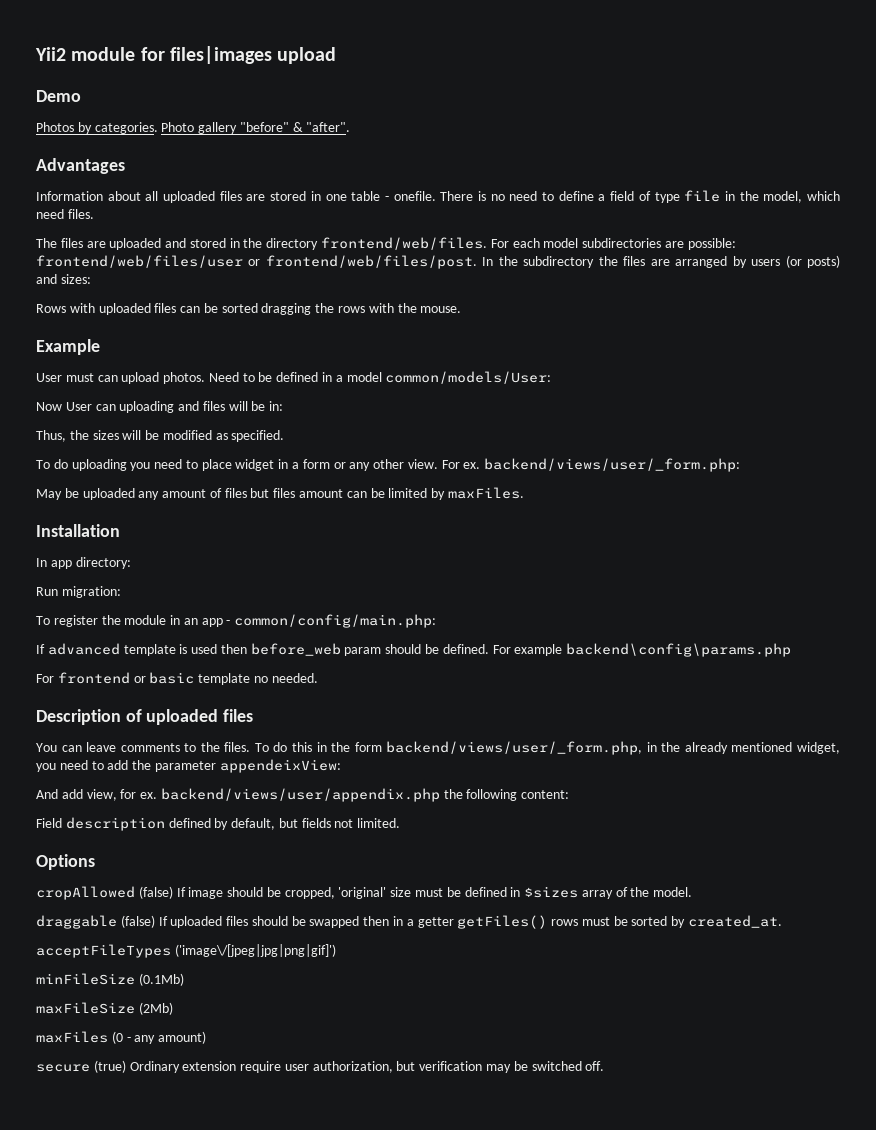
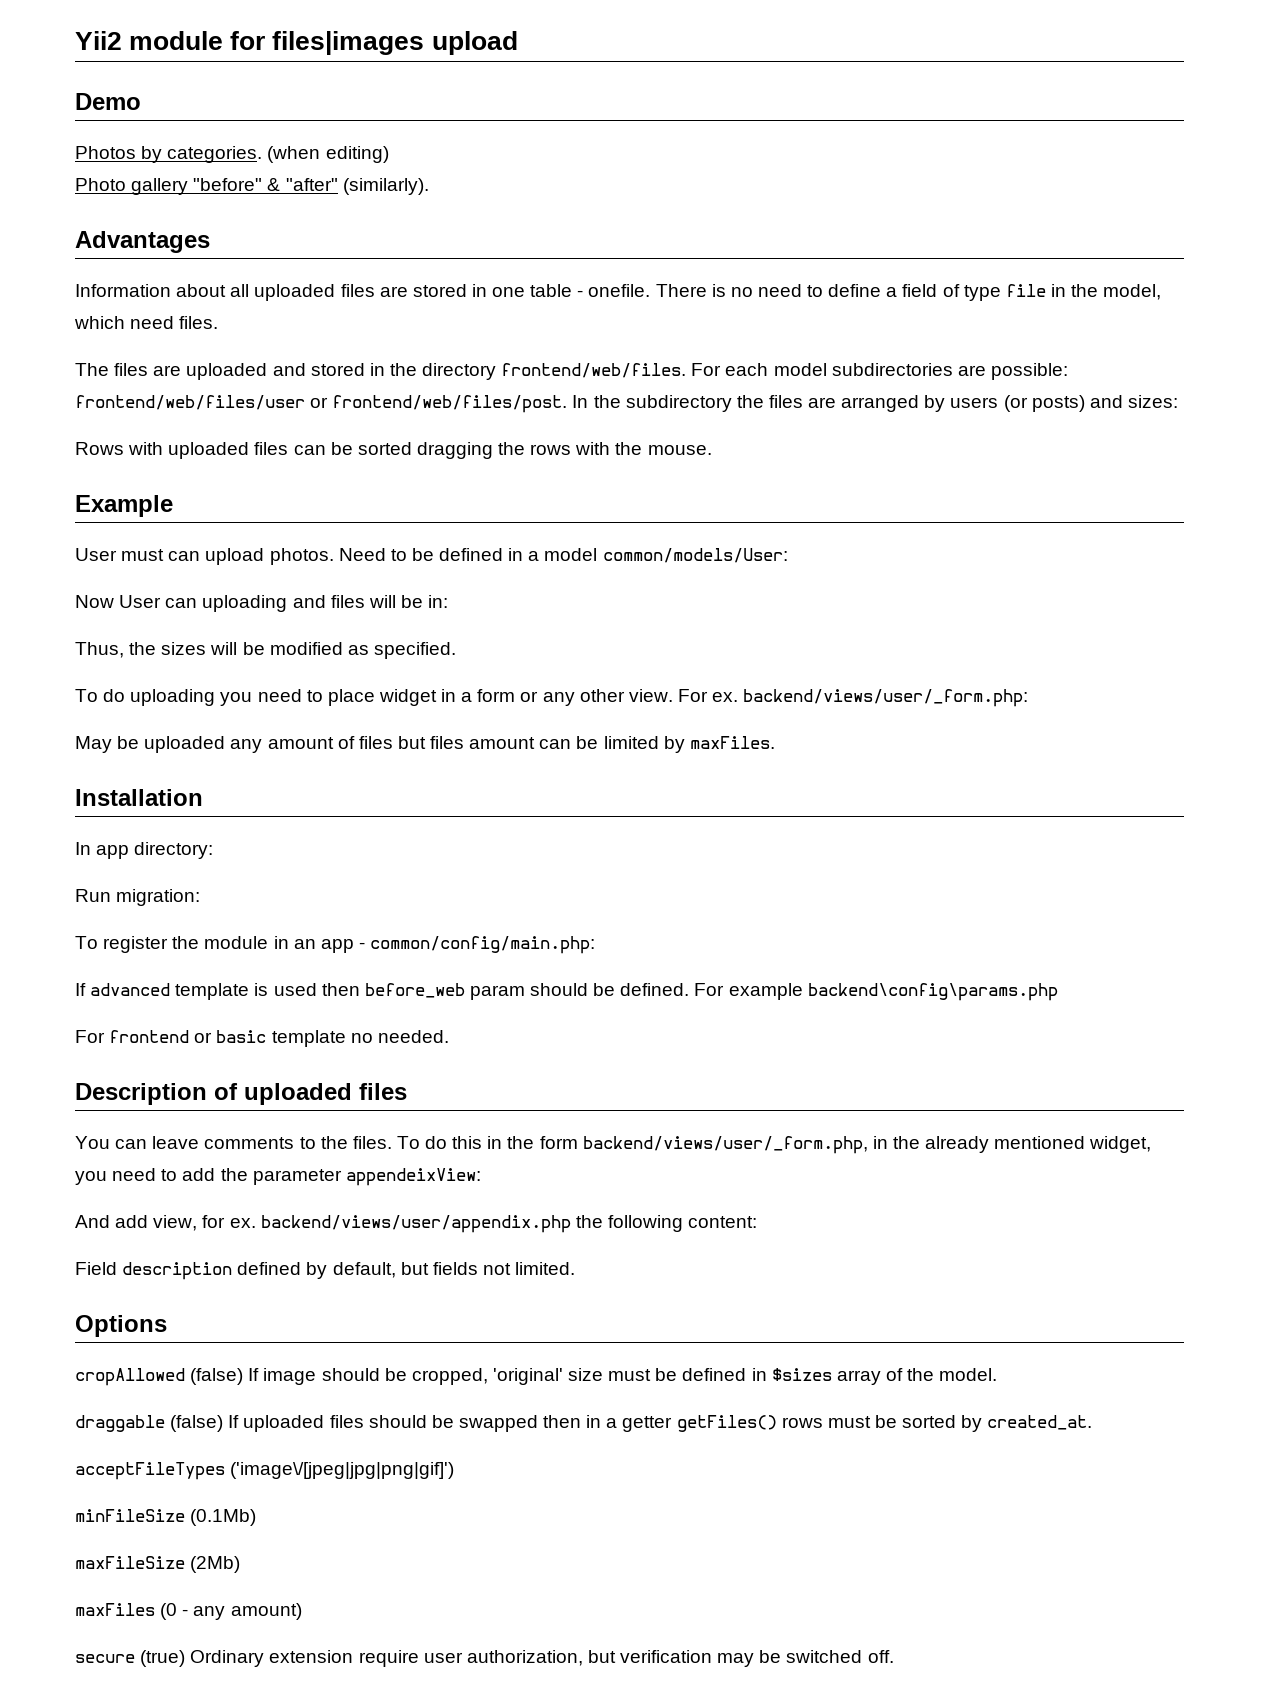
- Photos by categories. Photo gallery "before" & "after".
+ Photos by categories. (when editing)
+ Photo gallery "before" & "after" (similarly).

